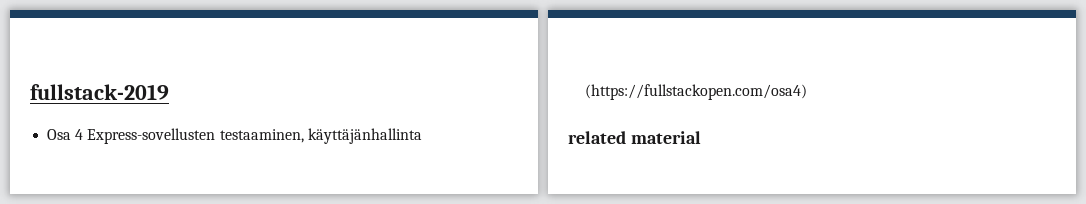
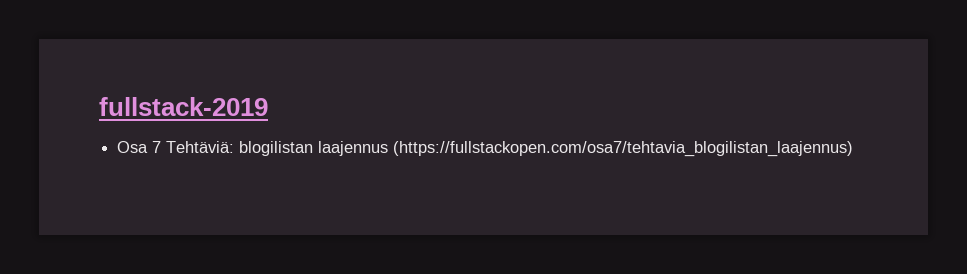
- Osa 4 Express-sovellusten testaaminen, käyttäjänhallinta (https://fullstackopen.com/osa4)
- related material
+ Osa 7 Tehtäviä: blogilistan laajennus (https://fullstackopen.com/osa7/tehtavia_blogilistan_laajennus)

